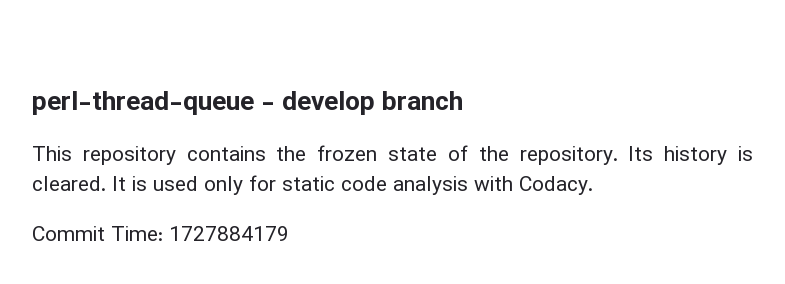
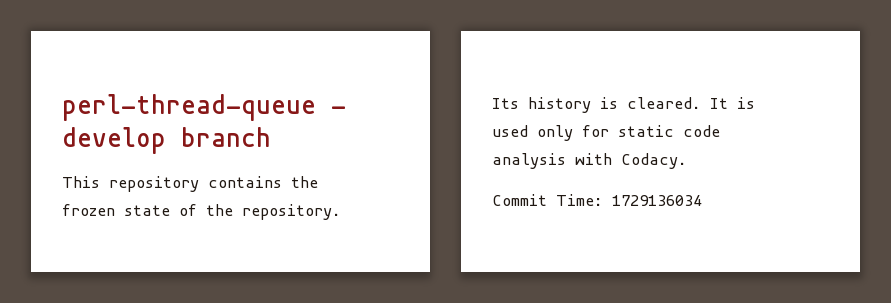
- Commit Time: 1727884179
+ Commit Time: 1729136034

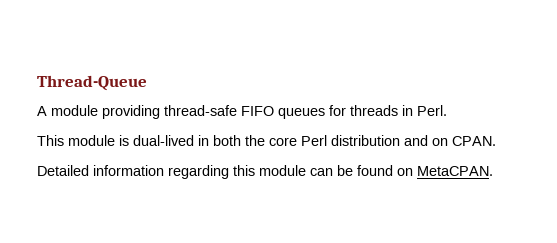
- perl-thread-queue - develop branch
- This repository contains the frozen state of the repository. Its history is cleared. It is used only for static code analysis with Codacy.
- Commit Time: 1729136034
+ Thread-Queue
+ A module providing thread-safe FIFO queues for threads in Perl.
+ This module is dual-lived in both the core Perl distribution and on CPAN.
+ Detailed information regarding this module can be found on MetaCPAN.

